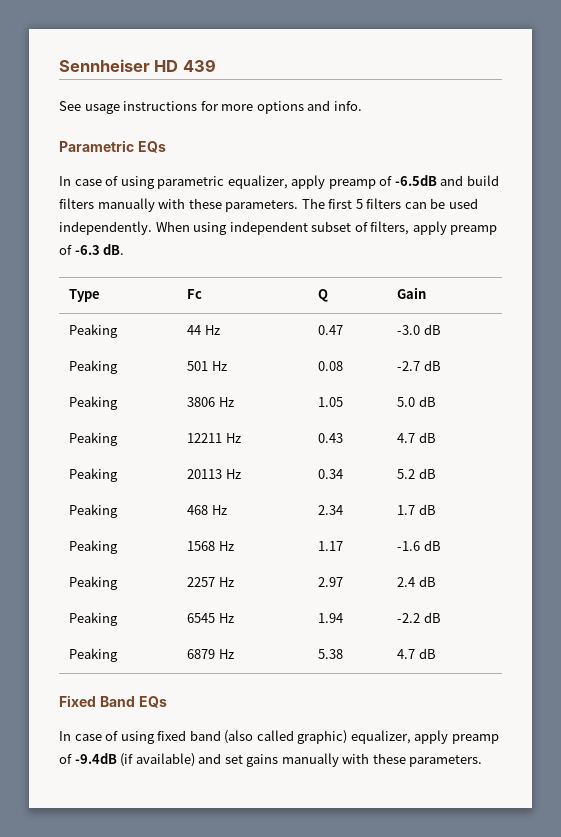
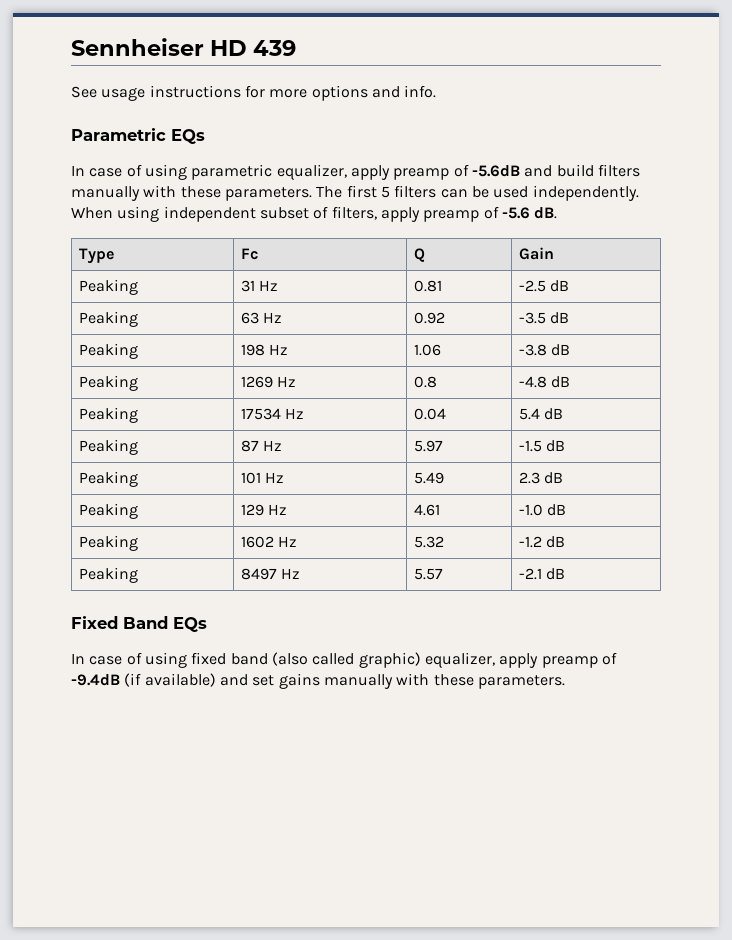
- In case of using parametric equalizer, apply preamp of -6.5dB and build filters manually with these parameters.
+ In case of using parametric equalizer, apply preamp of -5.6dB and build filters manually with these parameters.
- When using independent subset of filters, apply preamp of -6.3 dB.
+ When using independent subset of filters, apply preamp of -5.6 dB.
- Peaking | 44 Hz | 0.47 | -3.0 dB
- Peaking | 501 Hz | 0.08 | -2.7 dB
- Peaking | 3806 Hz | 1.05 | 5.0 dB
- Peaking | 12211 Hz | 0.43 | 4.7 dB
- Peaking | 20113 Hz | 0.34 | 5.2 dB
- Peaking | 468 Hz | 2.34 | 1.7 dB
- Peaking | 1568 Hz | 1.17 | -1.6 dB
- Peaking | 2257 Hz | 2.97 | 2.4 dB
- Peaking | 6545 Hz | 1.94 | -2.2 dB
- Peaking | 6879 Hz | 5.38 | 4.7 dB
+ Peaking | 31 Hz | 0.81 | -2.5 dB
+ Peaking | 63 Hz | 0.92 | -3.5 dB
+ Peaking | 198 Hz | 1.06 | -3.8 dB
+ Peaking | 1269 Hz | 0.8 | -4.8 dB
+ Peaking | 17534 Hz | 0.04 | 5.4 dB
+ Peaking | 87 Hz | 5.97 | -1.5 dB
+ Peaking | 101 Hz | 5.49 | 2.3 dB
+ Peaking | 129 Hz | 4.61 | -1.0 dB
+ Peaking | 1602 Hz | 5.32 | -1.2 dB
+ Peaking | 8497 Hz | 5.57 | -2.1 dB

